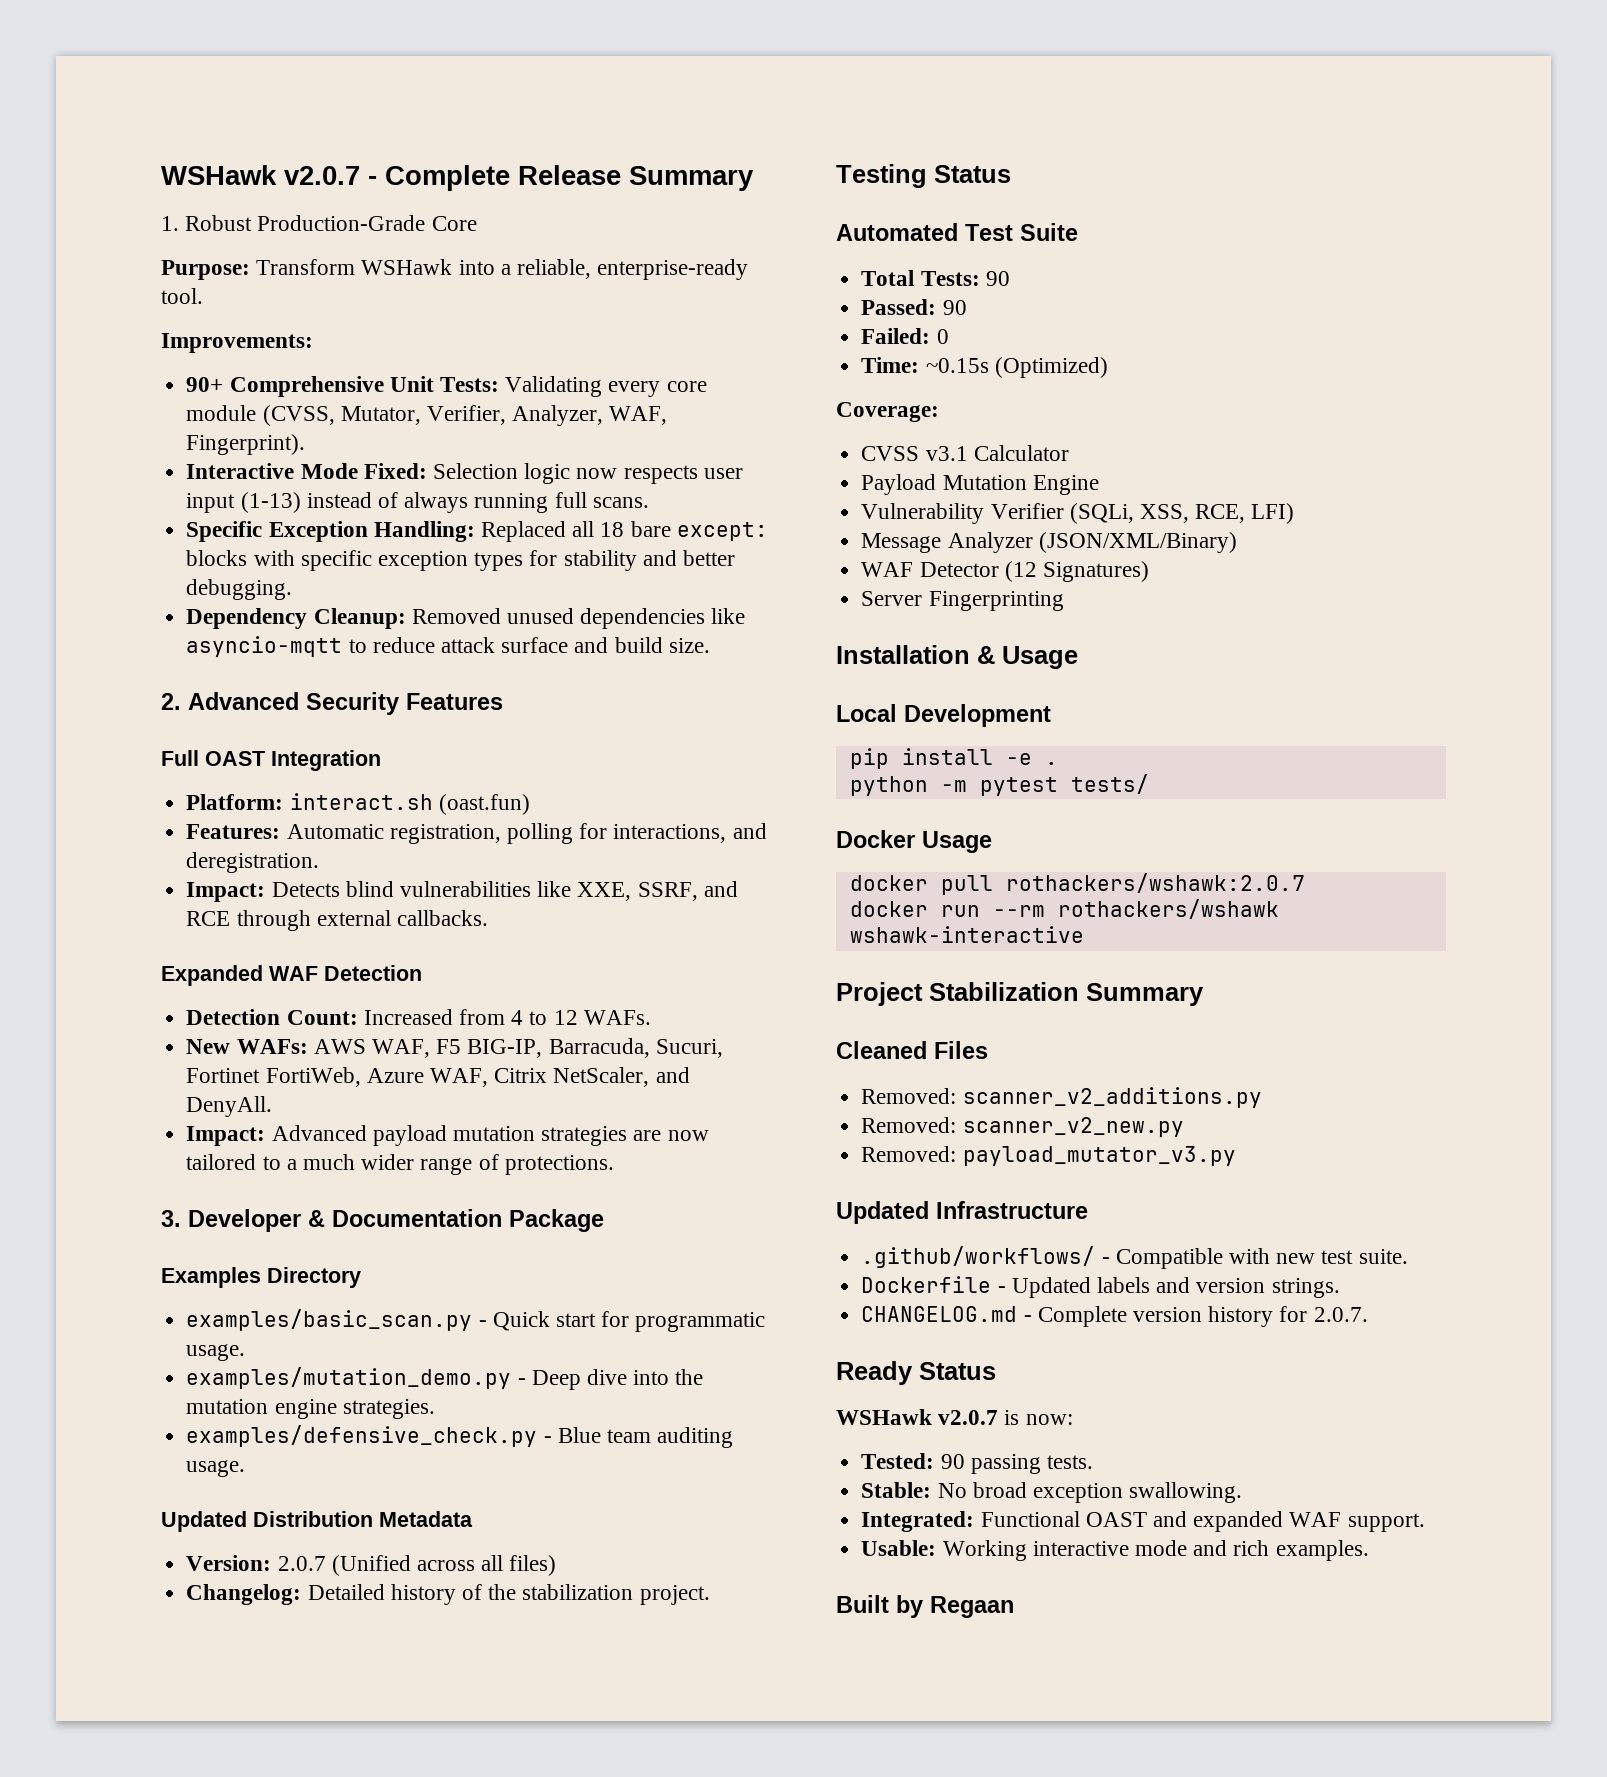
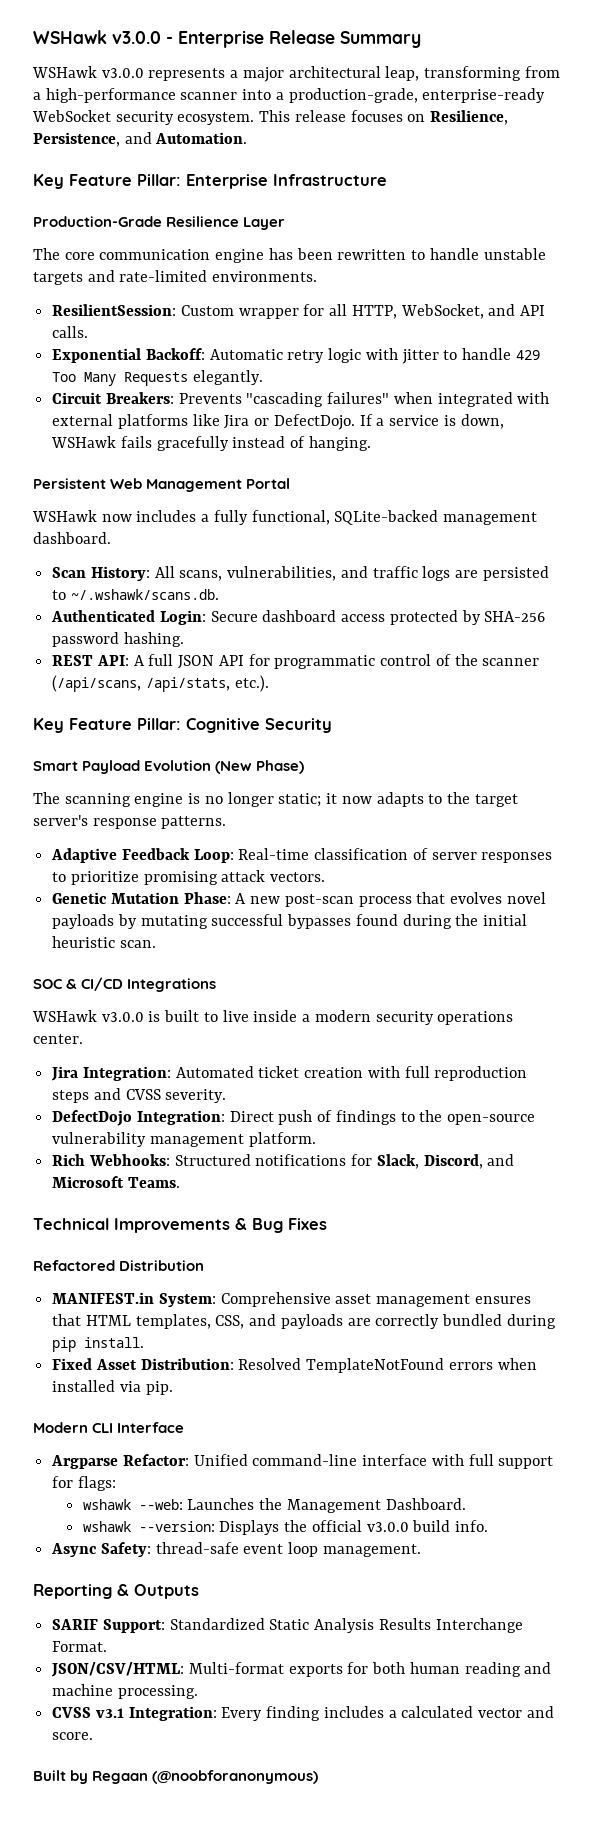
- WSHawk v2.0.7 - Complete Release Summary
+ WSHawk v3.0.0 - Enterprise Release Summary
- 1. Robust Production-Grade Core
- Purpose: Transform WSHawk into a reliable, enterprise-ready tool.
- Improvements:
- 90+ Comprehensive Unit Tests: Validating every core module (CVSS, Mutator, Verifier, Analyzer, WAF, Fingerprint).
- Interactive Mode Fixed: Selection logic now respects user input (1-13) instead of always running full scans.
- Specific Exception Handling: Replaced all 18 bare except: blocks with specific exception types for stability and better debugging.
- Dependency Cleanup: Removed unused dependencies like asyncio-mqtt to reduce attack surface and build size.
- 2. Advanced Security Features
- Full OAST Integration
- Platform: interact.sh (oast.fun)
- Features: Automatic registration, polling for interactions, and deregistration.
- Impact: Detects blind vulnerabilities like XXE, SSRF, and RCE through external callbacks.
- Expanded WAF Detection
- Detection Count: Increased from 4 to 12 WAFs.
- New WAFs: AWS WAF, F5 BIG-IP, Barracuda, Sucuri, Fortinet FortiWeb, Azure WAF, Citrix NetScaler, and DenyAll.
- Impact: Advanced payload mutation strategies are now tailored to a much wider range of protections.
- 3. Developer & Documentation Package
- Examples Directory
- examples/basic_scan.py - Quick start for programmatic usage.
- examples/mutation_demo.py - Deep dive into the mutation engine strategies.
- examples/defensive_check.py - Blue team auditing usage.
- Updated Distribution Metadata
- Version: 2.0.7 (Unified across all files)
- Changelog: Detailed history of the stabilization project.
- Testing Status
- Automated Test Suite
- Total Tests: 90
- Passed: 90
- Failed: 0
- Time: ~0.15s (Optimized)
- Coverage:
- CVSS v3.1 Calculator
- Payload Mutation Engine
- Vulnerability Verifier (SQLi, XSS, RCE, LFI)
- Message Analyzer (JSON/XML/Binary)
- WAF Detector (12 Signatures)
- Server Fingerprinting
- Installation & Usage
- Local Development
- pip install -e .
- python -m pytest tests/
- Docker Usage
- docker pull rothackers/wshawk:2.0.7
- docker run --rm rothackers/wshawk wshawk-interactive
- Project Stabilization Summary
- Cleaned Files
- Removed: scanner_v2_additions.py
- Removed: scanner_v2_new.py
- Removed: payload_mutator_v3.py
- Updated Infrastructure
- .github/workflows/ - Compatible with new test suite.
- Dockerfile - Updated labels and version strings.
- CHANGELOG.md - Complete version history for 2.0.7.
- Ready Status
- WSHawk v2.0.7 is now:
- Tested: 90 passing tests.
- Stable: No broad exception swallowing.
- Integrated: Functional OAST and expanded WAF support.
- Usable: Working interactive mode and rich examples.
+ WSHawk v3.0.0 represents a major architectural leap, transforming from a high-performance scanner into a production-grade, enterprise-ready WebSocket security ecosystem. This release focuses on Resilience, Persistence, and Automation.
+ Key Feature Pillar: Enterprise Infrastructure
+ Production-Grade Resilience Layer
+ The core communication engine has been rewritten to handle unstable targets and rate-limited environments.
+ ResilientSession: Custom wrapper for all HTTP, WebSocket, and API calls.
+ Exponential Backoff: Automatic retry logic with jitter to handle 429 Too Many Requests elegantly.
+ Circuit Breakers: Prevents "cascading failures" when integrated with external platforms like Jira or DefectDojo. If a service is down, WSHawk fails gracefully instead of hanging.
+ Persistent Web Management Portal
+ WSHawk now includes a fully functional, SQLite-backed management dashboard.
+ Scan History: All scans, vulnerabilities, and traffic logs are persisted to ~/.wshawk/scans.db.
+ Authenticated Login: Secure dashboard access protected by SHA-256 password hashing.
+ REST API: A full JSON API for programmatic control of the scanner (/api/scans, /api/stats, etc.).
+ Key Feature Pillar: Cognitive Security
+ Smart Payload Evolution (New Phase)
+ The scanning engine is no longer static; it now adapts to the target server's response patterns.
+ Adaptive Feedback Loop: Real-time classification of server responses to prioritize promising attack vectors.
+ Genetic Mutation Phase: A new post-scan process that evolves novel payloads by mutating successful bypasses found during the initial heuristic scan.
+ SOC & CI/CD Integrations
+ WSHawk v3.0.0 is built to live inside a modern security operations center.
+ Jira Integration: Automated ticket creation with full reproduction steps and CVSS severity.
+ DefectDojo Integration: Direct push of findings to the open-source vulnerability management platform.
+ Rich Webhooks: Structured notifications for Slack, Discord, and Microsoft Teams.
+ Technical Improvements & Bug Fixes
+ Refactored Distribution
+ MANIFEST.in System: Comprehensive asset management ensures that HTML templates, CSS, and payloads are correctly bundled during pip install.
+ Fixed Asset Distribution: Resolved TemplateNotFound errors when installed via pip.
+ Modern CLI Interface
+ Argparse Refactor: Unified command-line interface with full support for flags:
+ wshawk --web: Launches the Management Dashboard.
+ wshawk --version: Displays the official v3.0.0 build info.
+ Async Safety: thread-safe event loop management.
+ Reporting & Outputs
+ SARIF Support: Standardized Static Analysis Results Interchange Format.
+ JSON/CSV/HTML: Multi-format exports for both human reading and machine processing.
+ CVSS v3.1 Integration: Every finding includes a calculated vector and score.
- Built by Regaan
+ Built by Regaan (@noobforanonymous)

